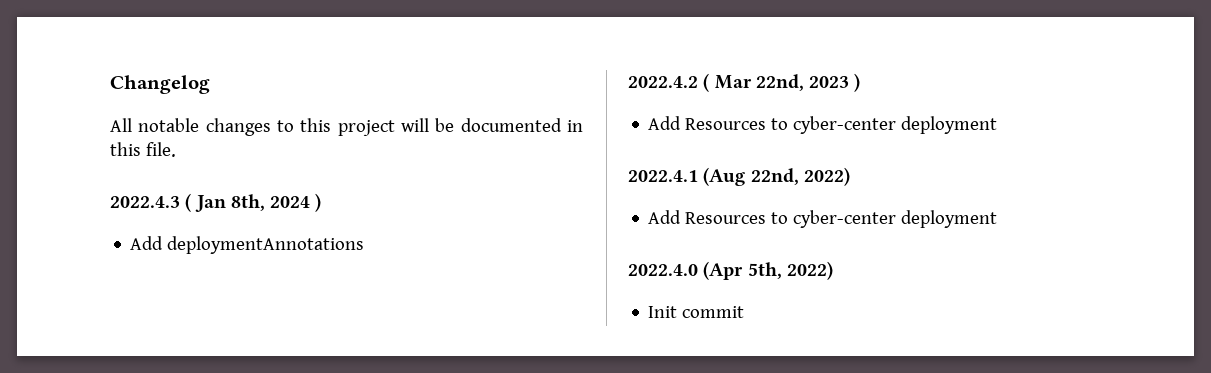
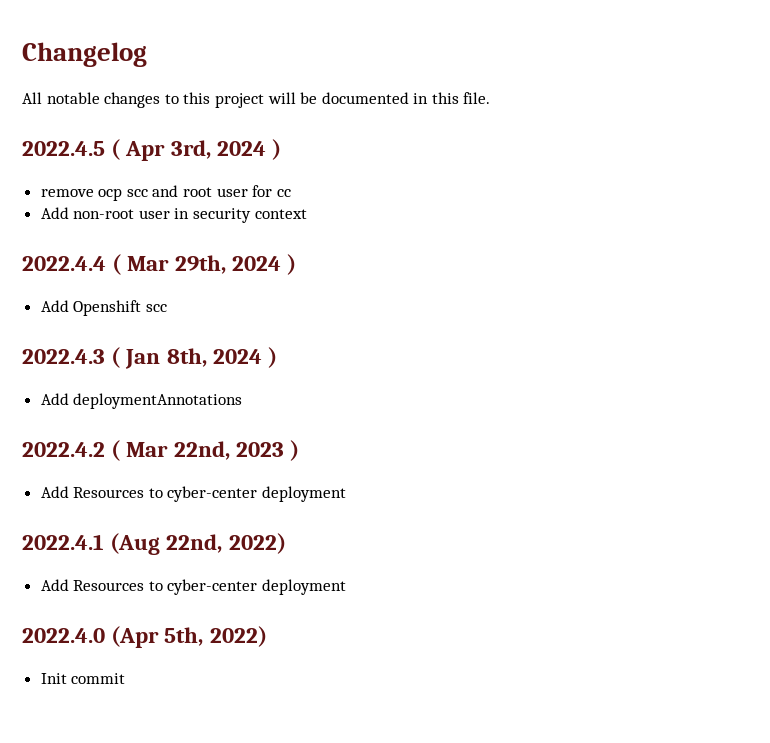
+ 2022.4.5 ( Apr 3rd, 2024 )
+ remove ocp scc and root user for cc
+ Add non-root user in security context
+ 2022.4.4 ( Mar 29th, 2024 )
+ Add Openshift scc

